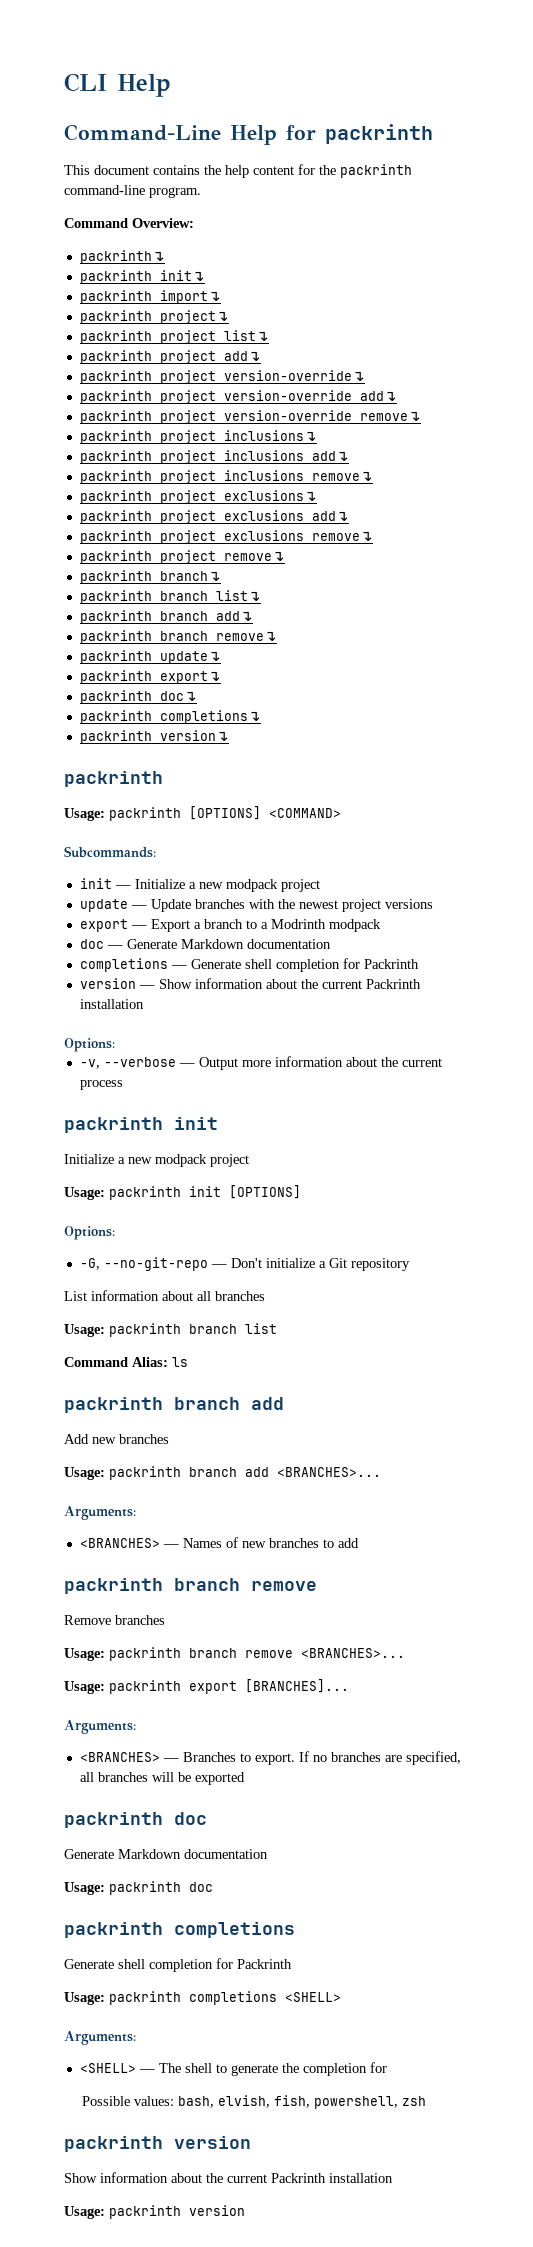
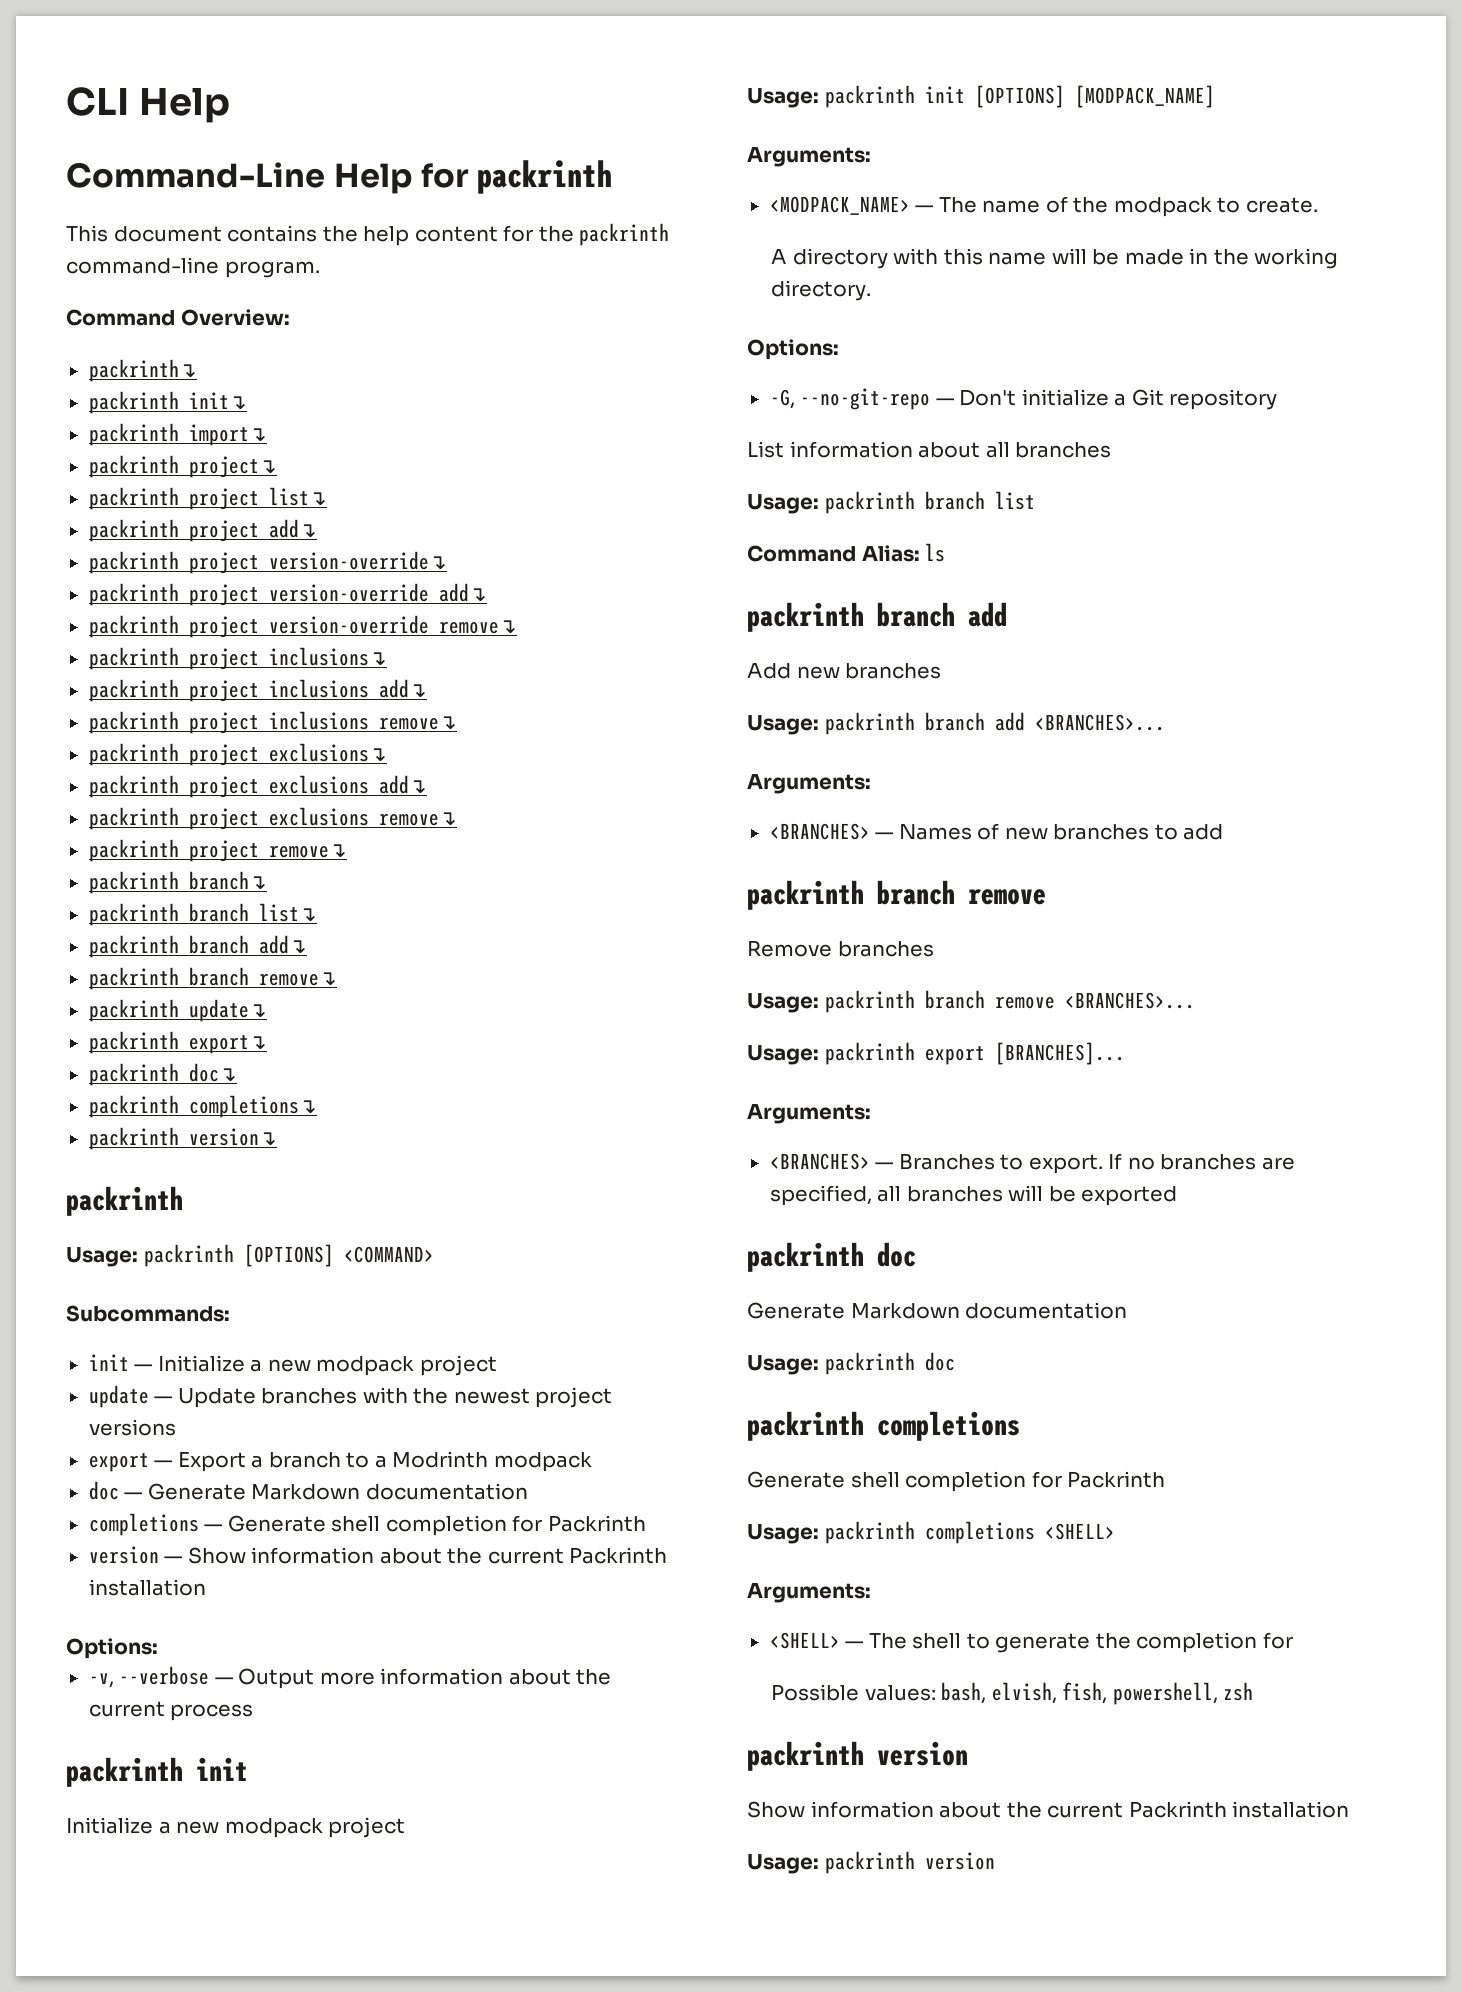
- Usage: packrinth init [OPTIONS]
+ Usage: packrinth init [OPTIONS] [MODPACK_NAME]
+ Arguments:
+ <MODPACK_NAME> — The name of the modpack to create.
+ A directory with this name will be made in the working directory.

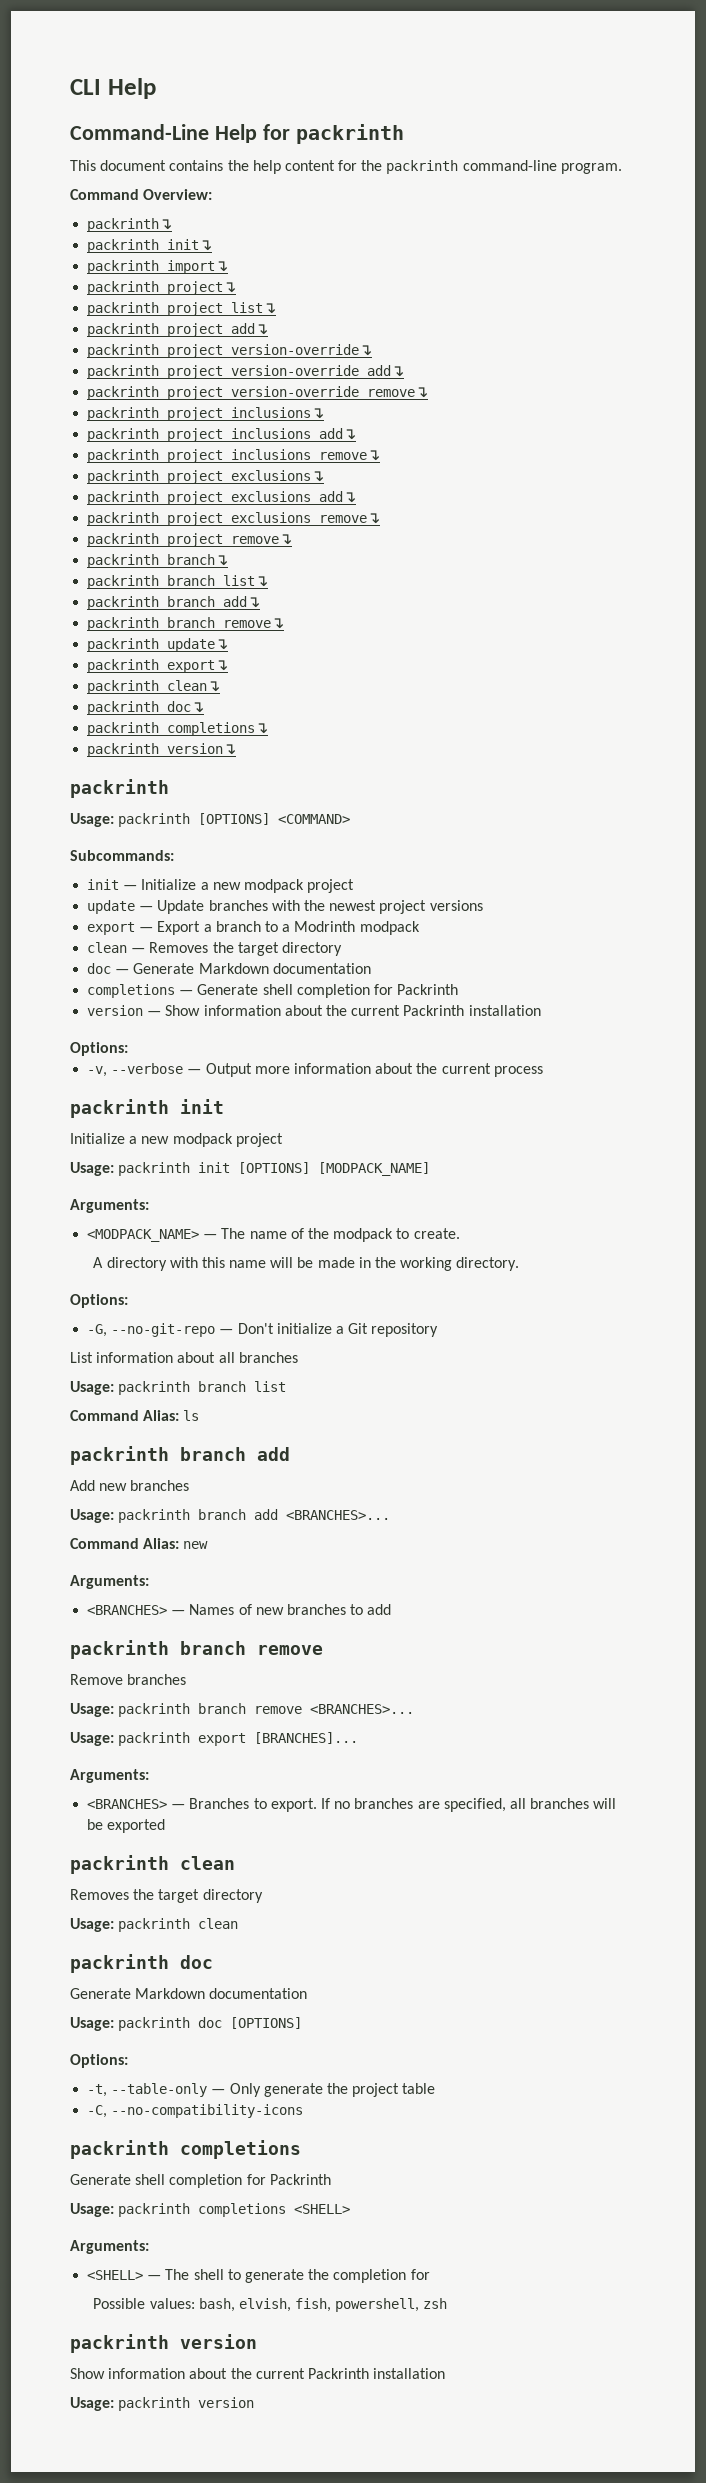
+ packrinth clean↴
+ clean — Removes the target directory
+ Command Alias: new
  If no branches are specified, all branches will be exported
+ packrinth clean
+ Removes the target directory
+ Usage: packrinth clean
- Usage: packrinth doc
+ Usage: packrinth doc [OPTIONS]
+ Options:
+ -t, --table-only — Only generate the project table
+ -C, --no-compatibility-icons

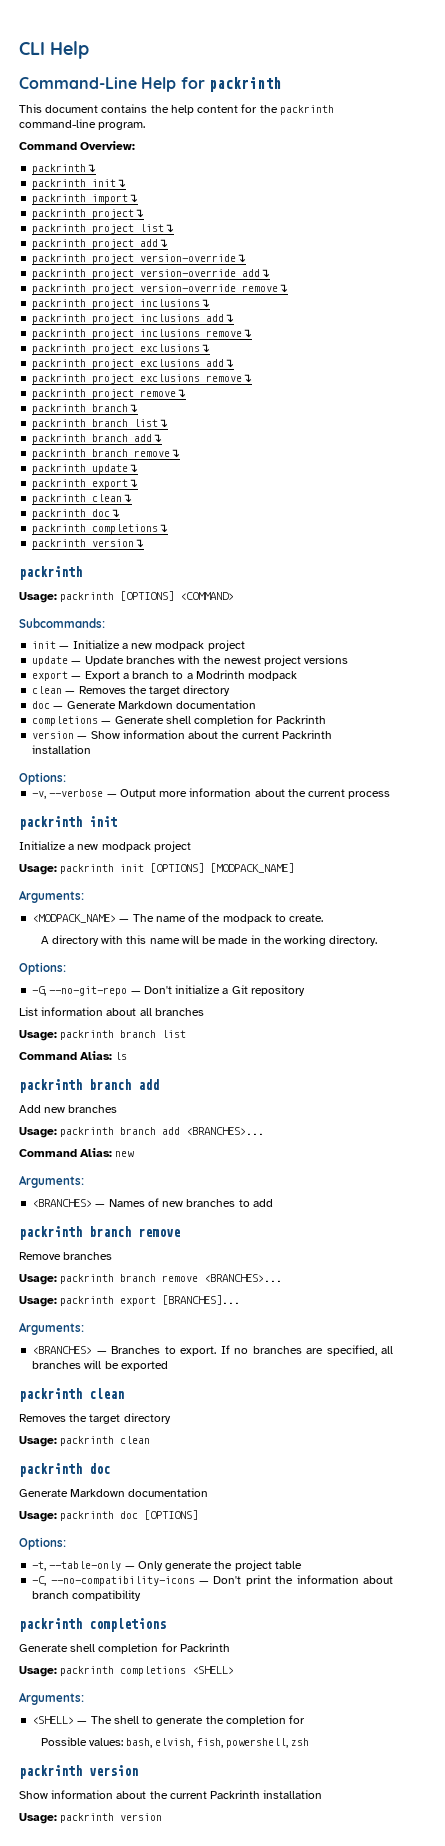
- -C, --no-compatibility-icons
+ -C, --no-compatibility-icons — Don't print the information about branch compatibility

